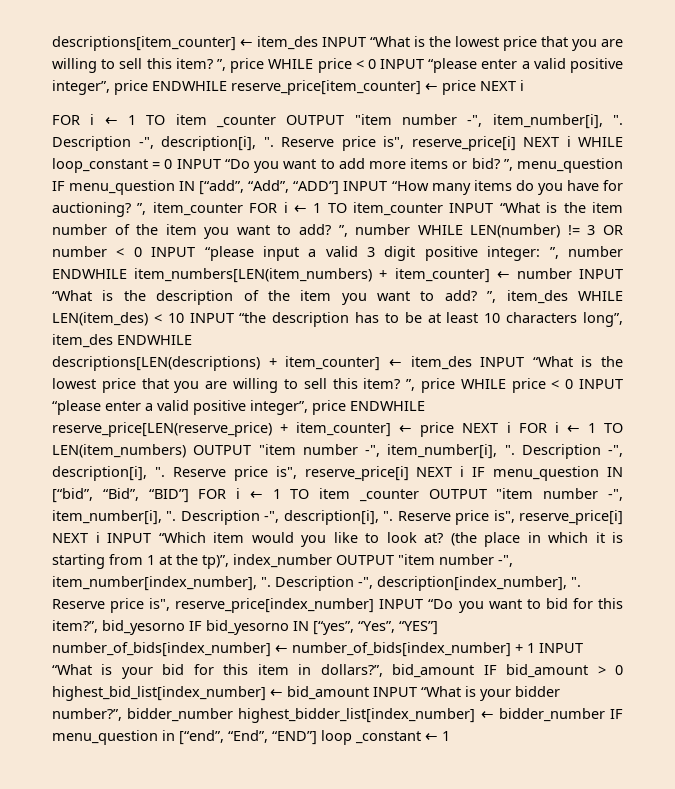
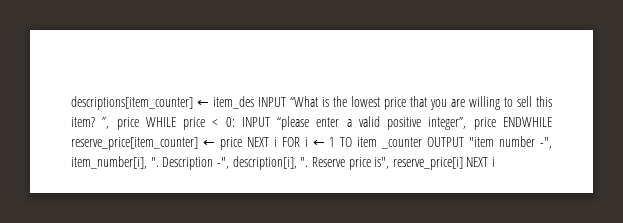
- descriptions[item_counter] ← item_des INPUT “What is the lowest price that you are willing to sell this item? ”, price WHILE price < 0 INPUT “please enter a valid positive integer”, price ENDWHILE reserve_price[item_counter] ← price NEXT i
- FOR i ← 1 TO item _counter OUTPUT "item number -", item_number[i], ".
+ descriptions[item_counter] ← item_des INPUT “What is the lowest price that you are willing to sell this item? ”, price WHILE price < 0: INPUT “please enter a valid positive integer”, price ENDWHILE reserve_price[item_counter] ← price NEXT i FOR i ← 1 TO item _counter OUTPUT "item number -", item_number[i], ".
- Reserve price is", reserve_price[i] NEXT i WHILE loop_constant = 0 INPUT “Do you want to add more items or bid? ”, menu_question IF menu_question IN [“add”, “Add”, “ADD”] INPUT “How many items do you have for auctioning? ”, item_counter FOR i ← 1 TO item_counter INPUT “What is the item number of the item you want to add? ”, number WHILE LEN(number) != 3 OR number < 0 INPUT “please input a valid 3 digit positive integer: ”, number ENDWHILE item_numbers[LEN(item_numbers) + item_counter] ← number INPUT “What is the description of the item you want to add? ”, item_des WHILE LEN(item_des) < 10 INPUT “the description has to be at least 10 characters long”, item_des ENDWHILE
- descriptions[LEN(descriptions) + item_counter] ← item_des INPUT “What is the lowest price that you are willing to sell this item? ”, price WHILE price < 0 INPUT “please enter a valid positive integer”, price ENDWHILE reserve_price[LEN(reserve_price) + item_counter] ← price NEXT i FOR i ← 1 TO LEN(item_numbers) OUTPUT "item number -", item_number[i], ". Description -", description[i], ". Reserve price is", reserve_price[i] NEXT i IF menu_question IN [“bid”, “Bid”, “BID”] FOR i ← 1 TO item _counter OUTPUT "item number -", item_number[i], ". Description -", description[i], ". Reserve price is", reserve_price[i] NEXT i INPUT “Which item would you like to look at? (the place in which it is starting from 1 at the tp)”, index_number OUTPUT "item number -", item_number[index_number], ". Description -", description[index_number], ". Reserve price is", reserve_price[index_number] INPUT “Do you want to bid for this item?”, bid_yesorno IF bid_yesorno IN [“yes”, “Yes”, “YES”] number_of_bids[index_number] ← number_of_bids[index_number] + 1 INPUT “What is your bid for this item in dollars?”, bid_amount IF bid_amount > 0 highest_bid_list[index_number] ← bid_amount INPUT “What is your bidder number?”, bidder_number highest_bidder_list[index_number] ← bidder_number IF menu_question in [“end”, “End”, “END”] loop _constant ← 1
+ Reserve price is", reserve_price[i] NEXT i

